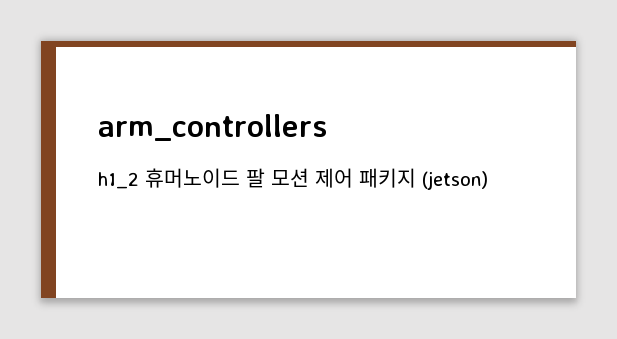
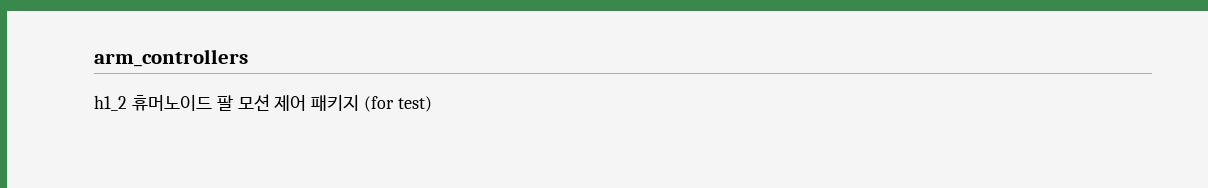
- h1_2 휴머노이드 팔 모션 제어 패키지 (jetson)
+ h1_2 휴머노이드 팔 모션 제어 패키지 (for test)

